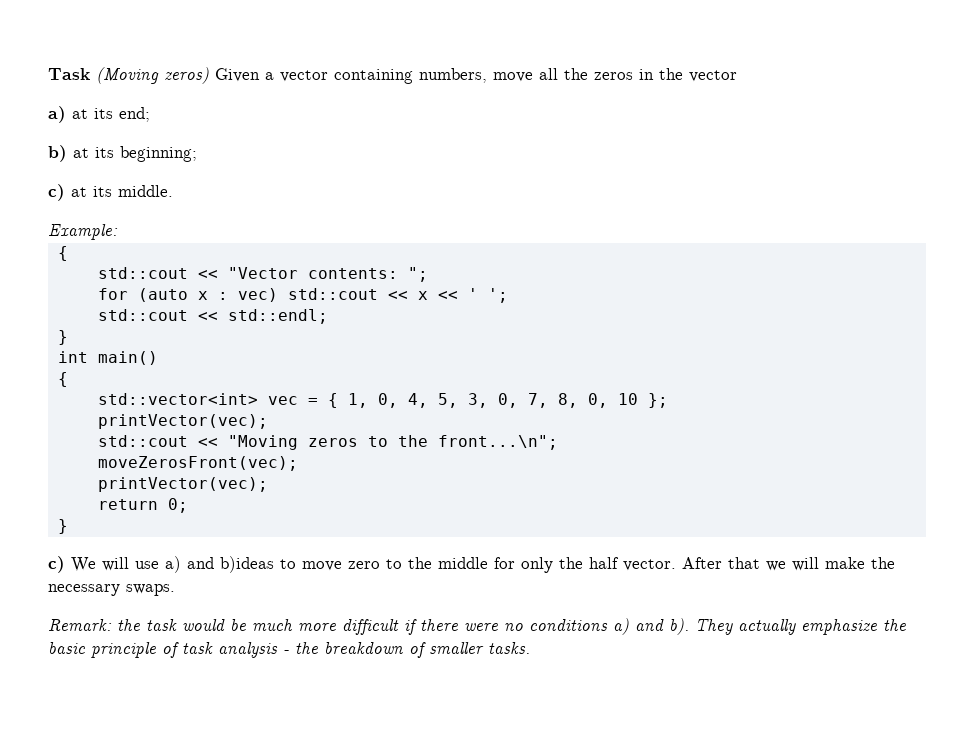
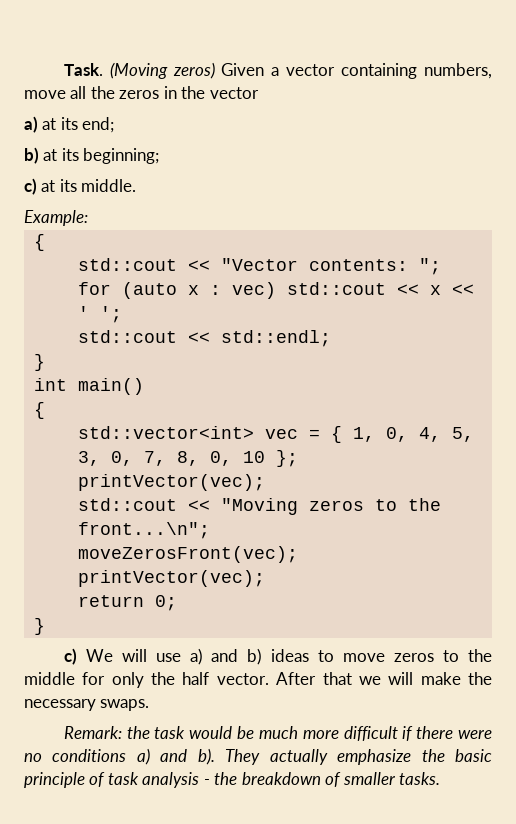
- Task (Moving zeros) Given a vector containing numbers, move all the zeros in the vector
+ Task. (Moving zeros) Given a vector containing numbers, move all the zeros in the vector
- c) We will use a) and b)ideas to move zero to the middle for only the half vector.
+ c) We will use a) and b) ideas to move zeros to the middle for only the half vector.

